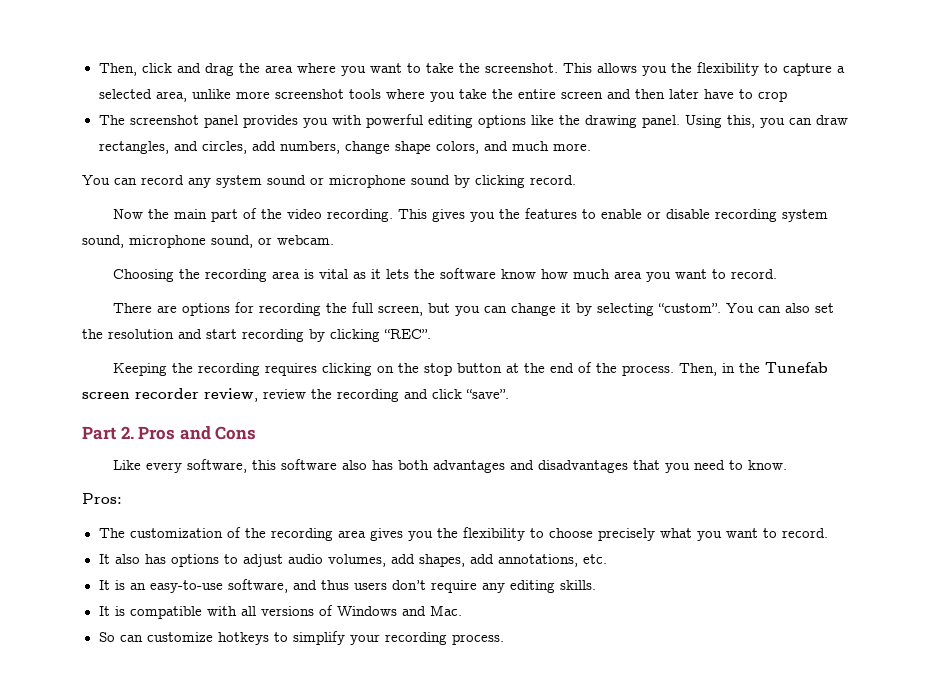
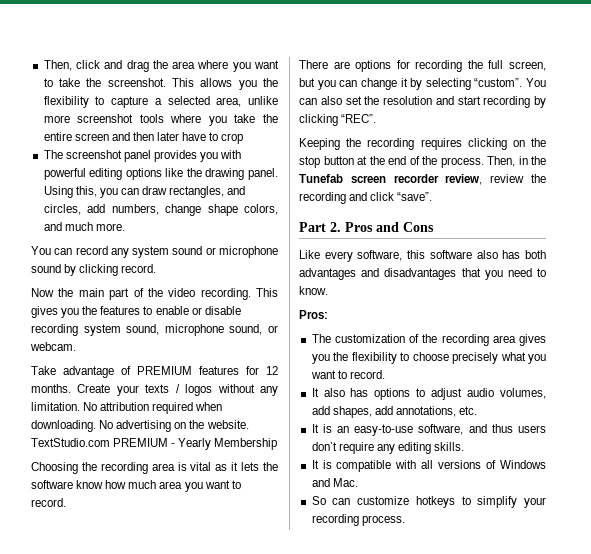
+ Take advantage of PREMIUM features for 12 months. Create your texts / logos without any limitation. No attribution required when downloading. No advertising on the website. TextStudio.com PREMIUM - Yearly Membership

